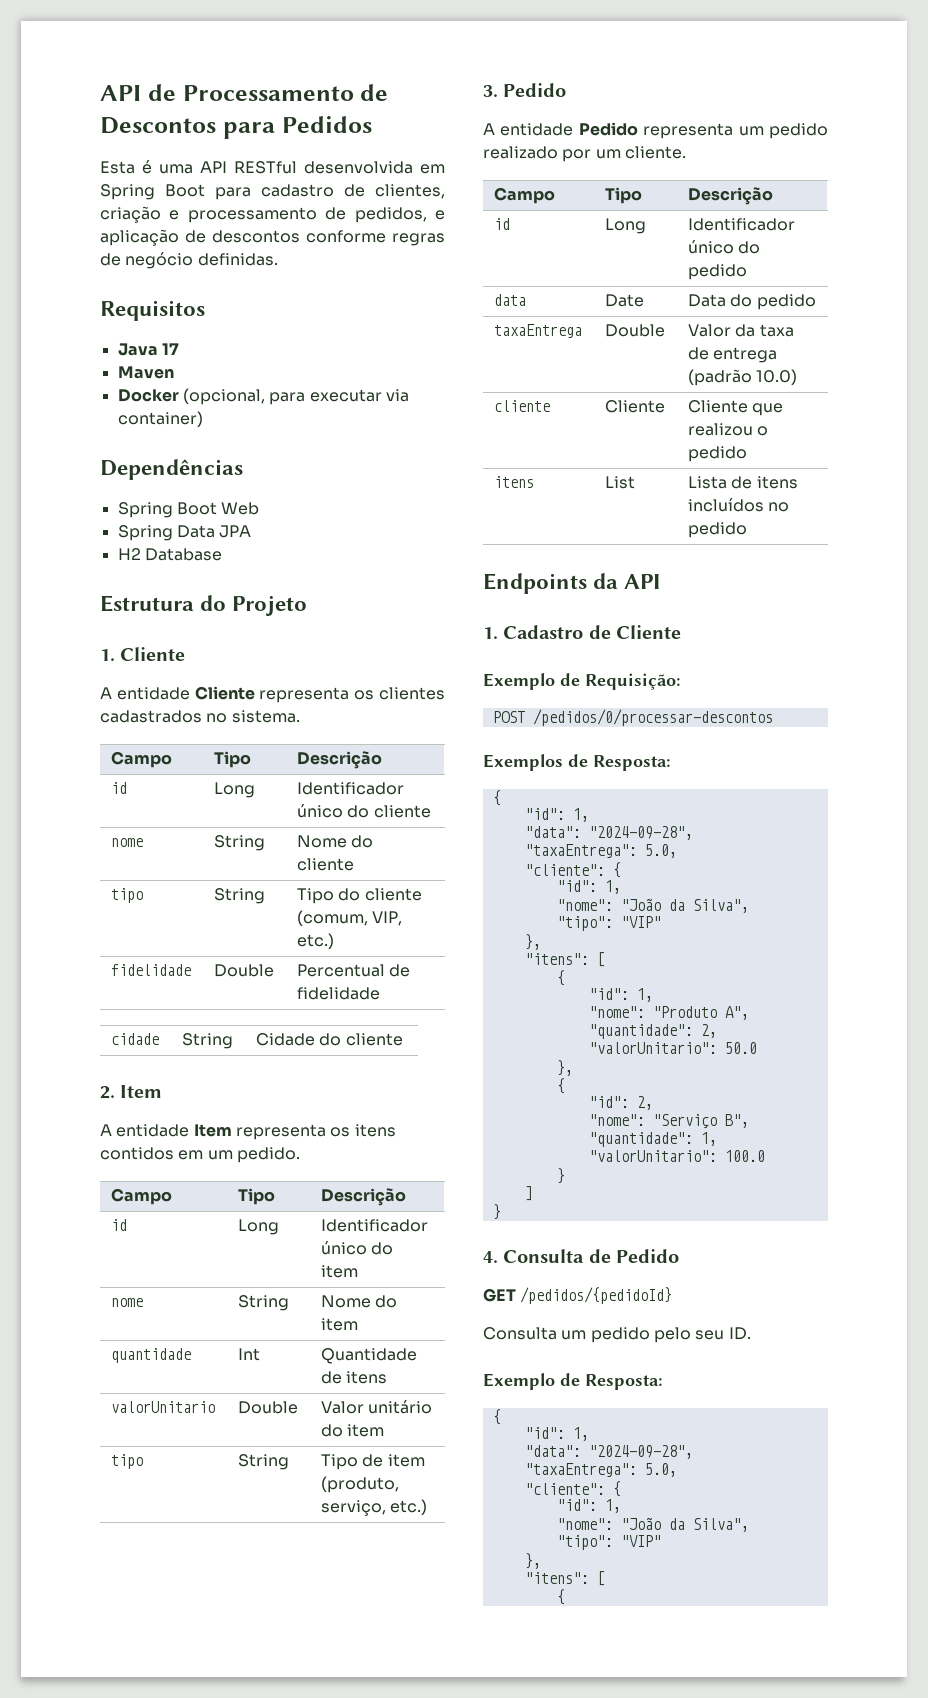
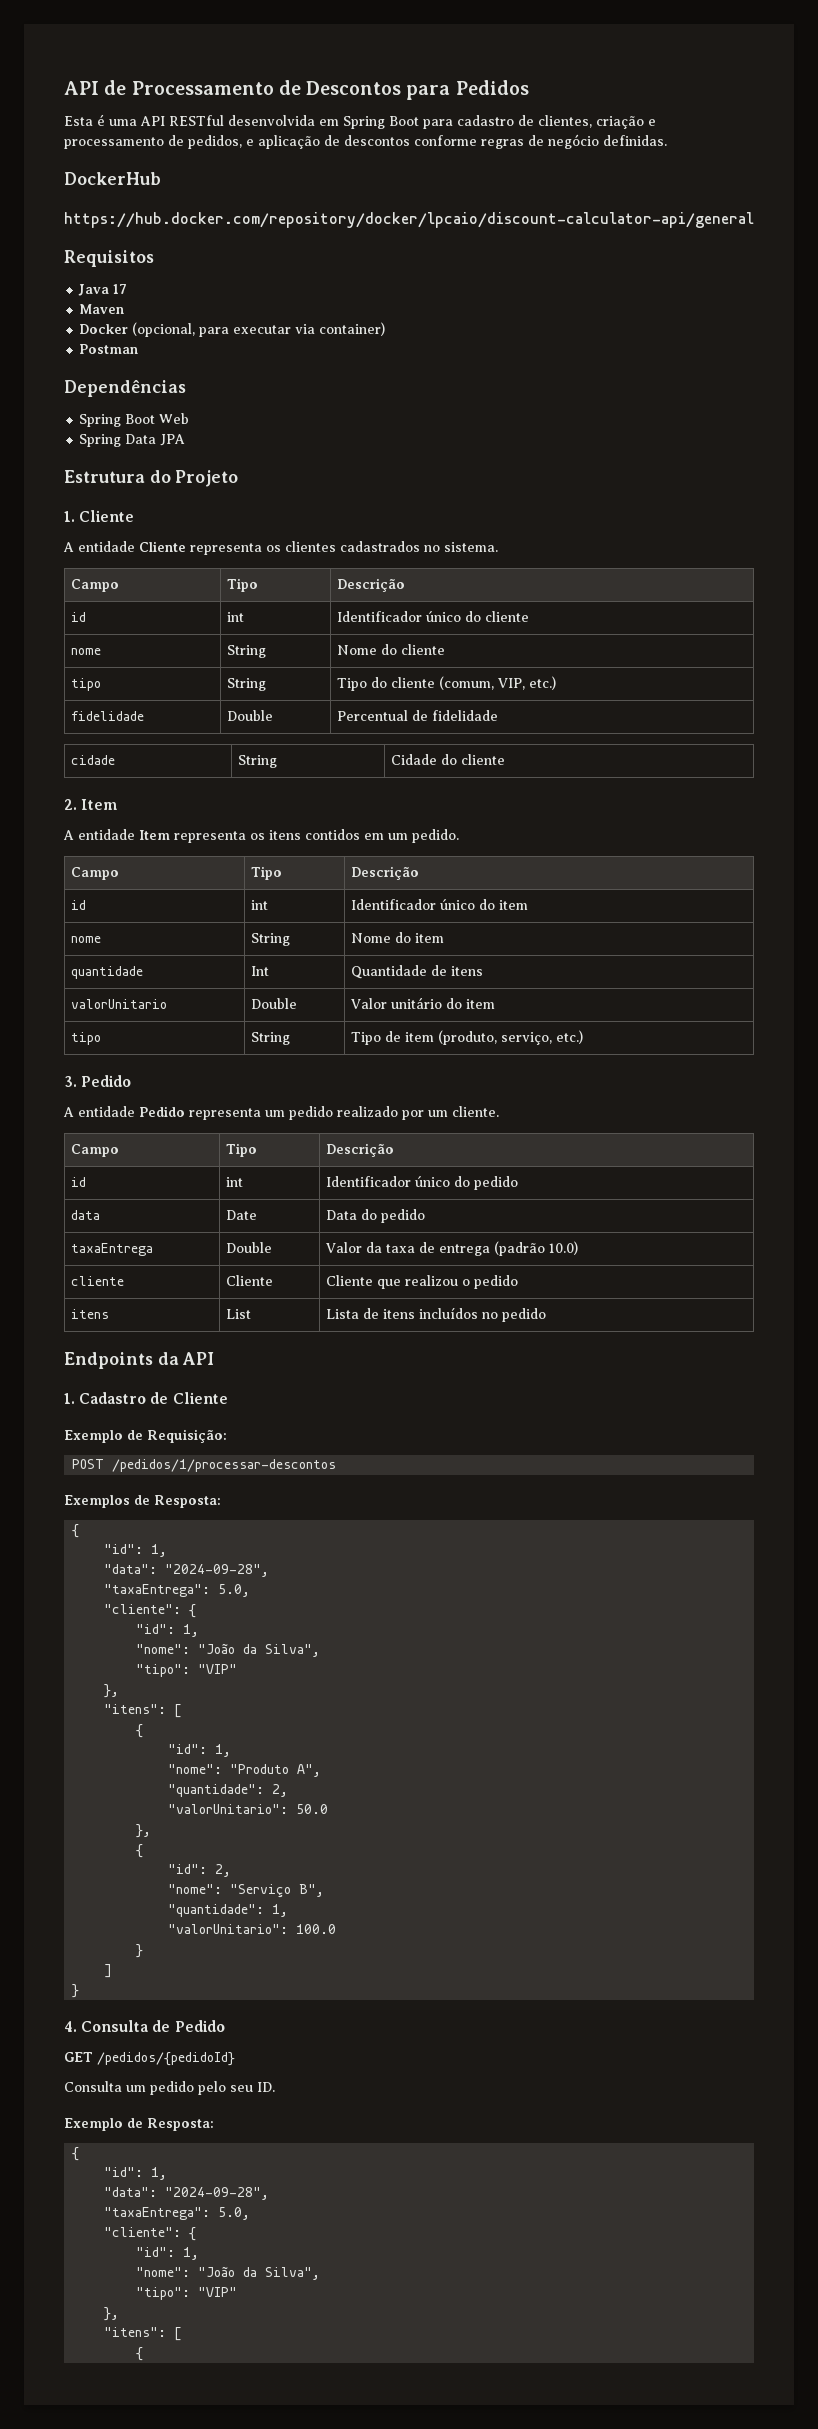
+ DockerHub
+ https://hub.docker.com/repository/docker/lpcaio/discount-calculator-api/general
+ Postman
- H2 Database
- id | Long | Identificador único do cliente
+ id | int | Identificador único do cliente
- id | Long | Identificador único do item
+ id | int | Identificador único do item
- id | Long | Identificador único do pedido
+ id | int | Identificador único do pedido
- POST /pedidos/0/processar-descontos
+ POST /pedidos/1/processar-descontos

